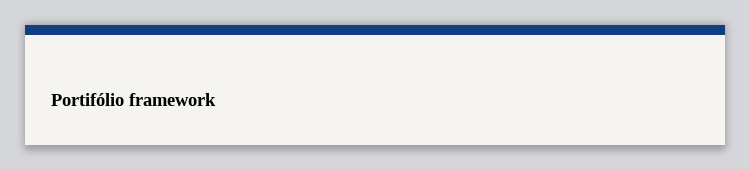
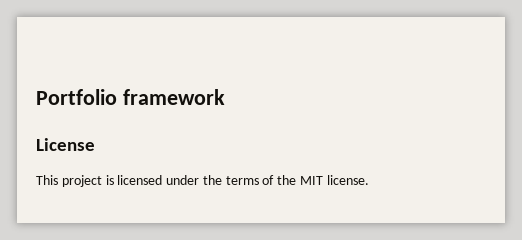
- Portifólio framework
+ Portfolio framework
+ License
+ This project is licensed under the terms of the MIT license.

